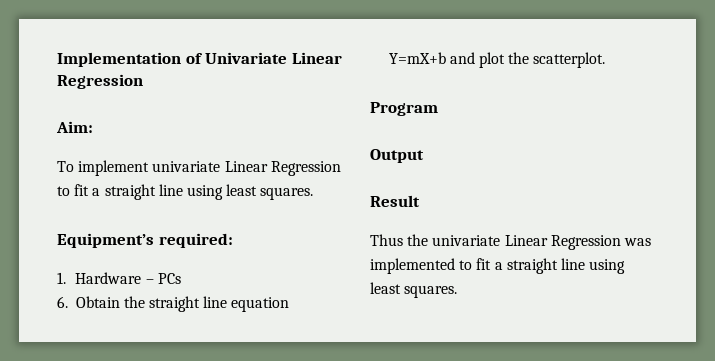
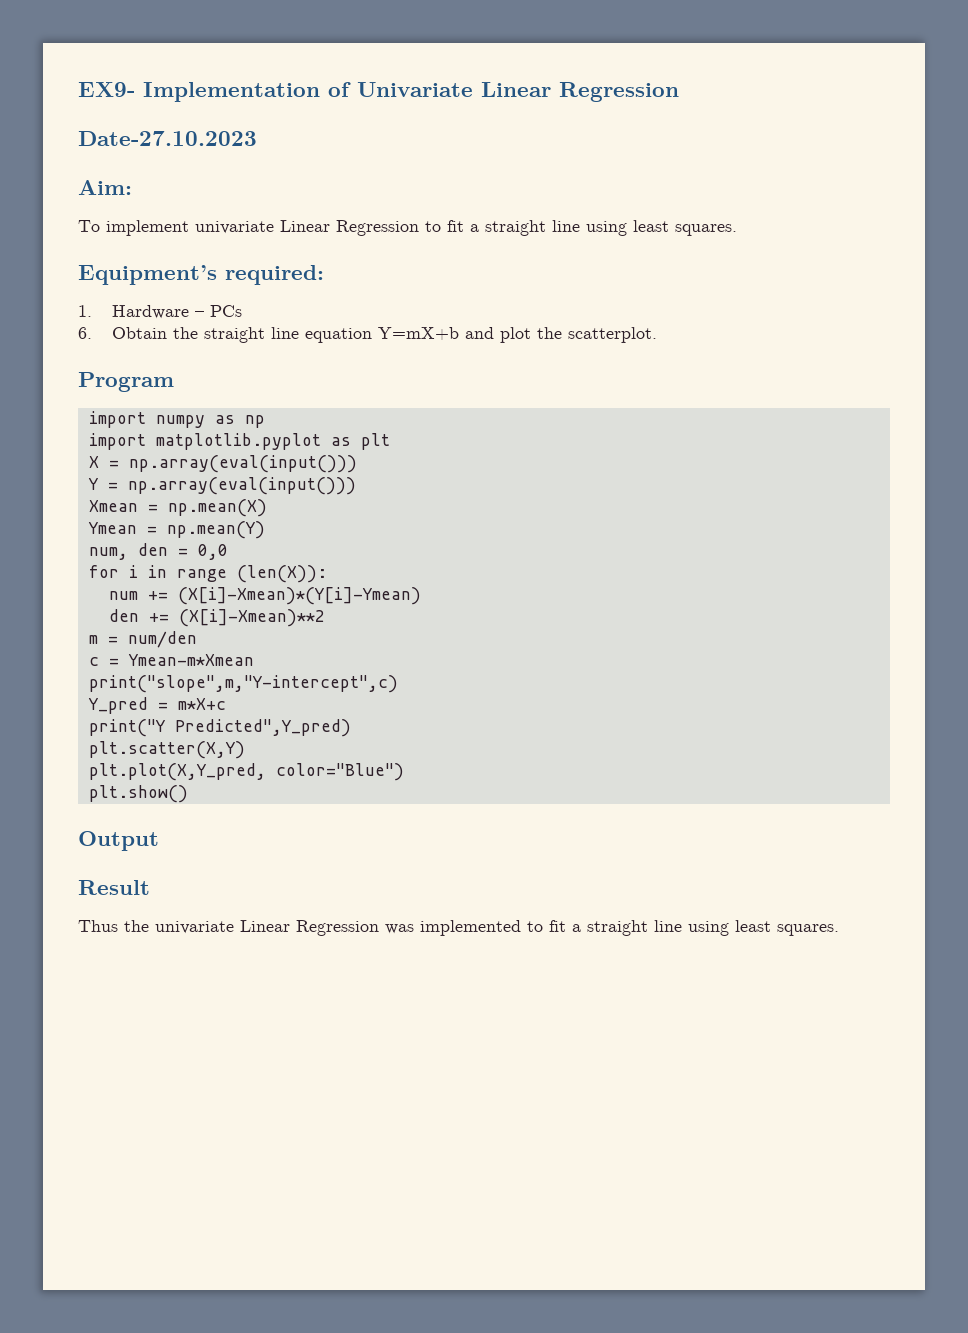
- Implementation of Univariate Linear Regression
+ EX9- Implementation of Univariate Linear Regression
+ Date-27.10.2023
+ import numpy as np
+ import matplotlib.pyplot as plt
+ X = np.array(eval(input()))
+ Y = np.array(eval(input()))
+ Xmean = np.mean(X)
+ Ymean = np.mean(Y)
+ num, den = 0,0
+ for i in range (len(X)):
+ num += (X[i]-Xmean)*(Y[i]-Ymean)
+ den += (X[i]-Xmean)**2
+ m = num/den
+ c = Ymean-m*Xmean
+ print("slope",m,"Y-intercept",c)
+ Y_pred = m*X+c
+ print("Y Predicted",Y_pred)
+ plt.scatter(X,Y)
+ plt.plot(X,Y_pred, color="Blue")
+ plt.show()

